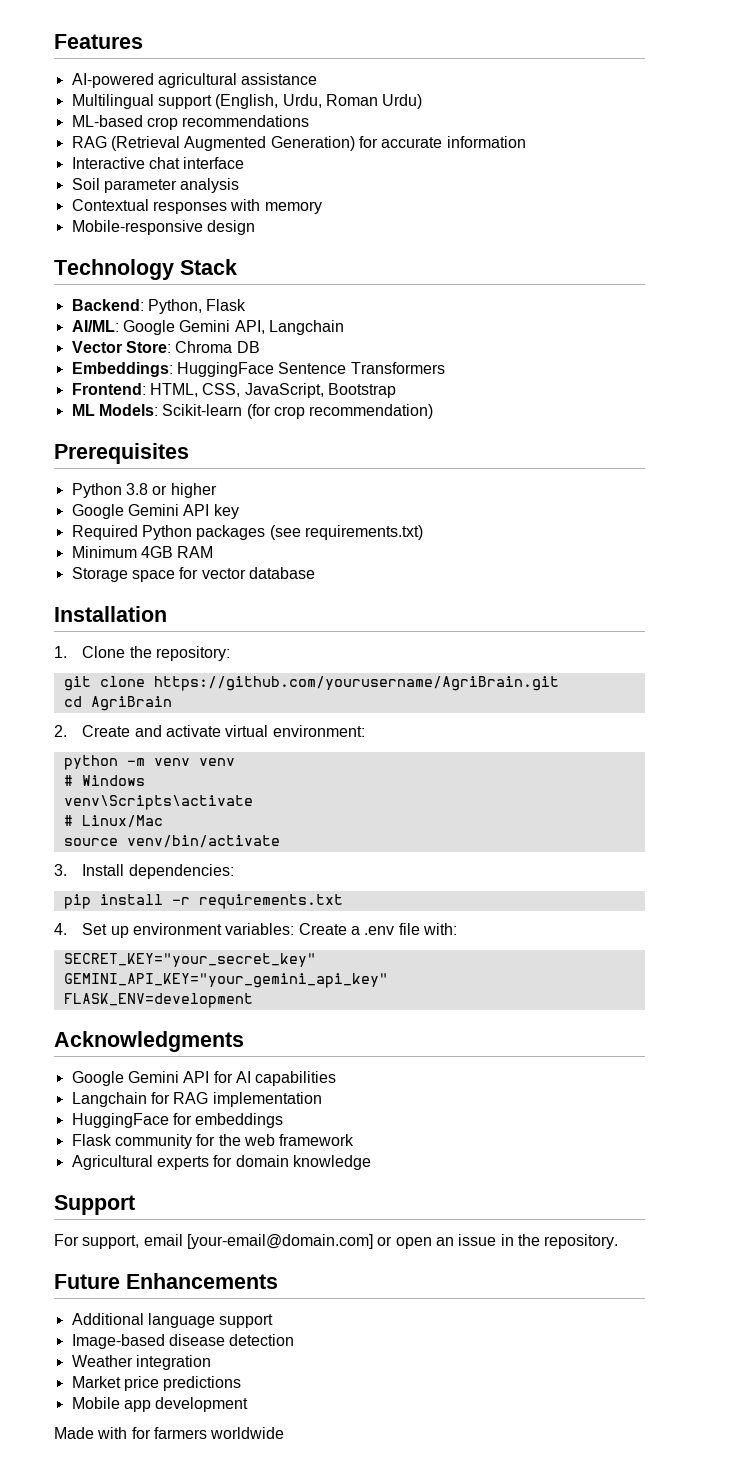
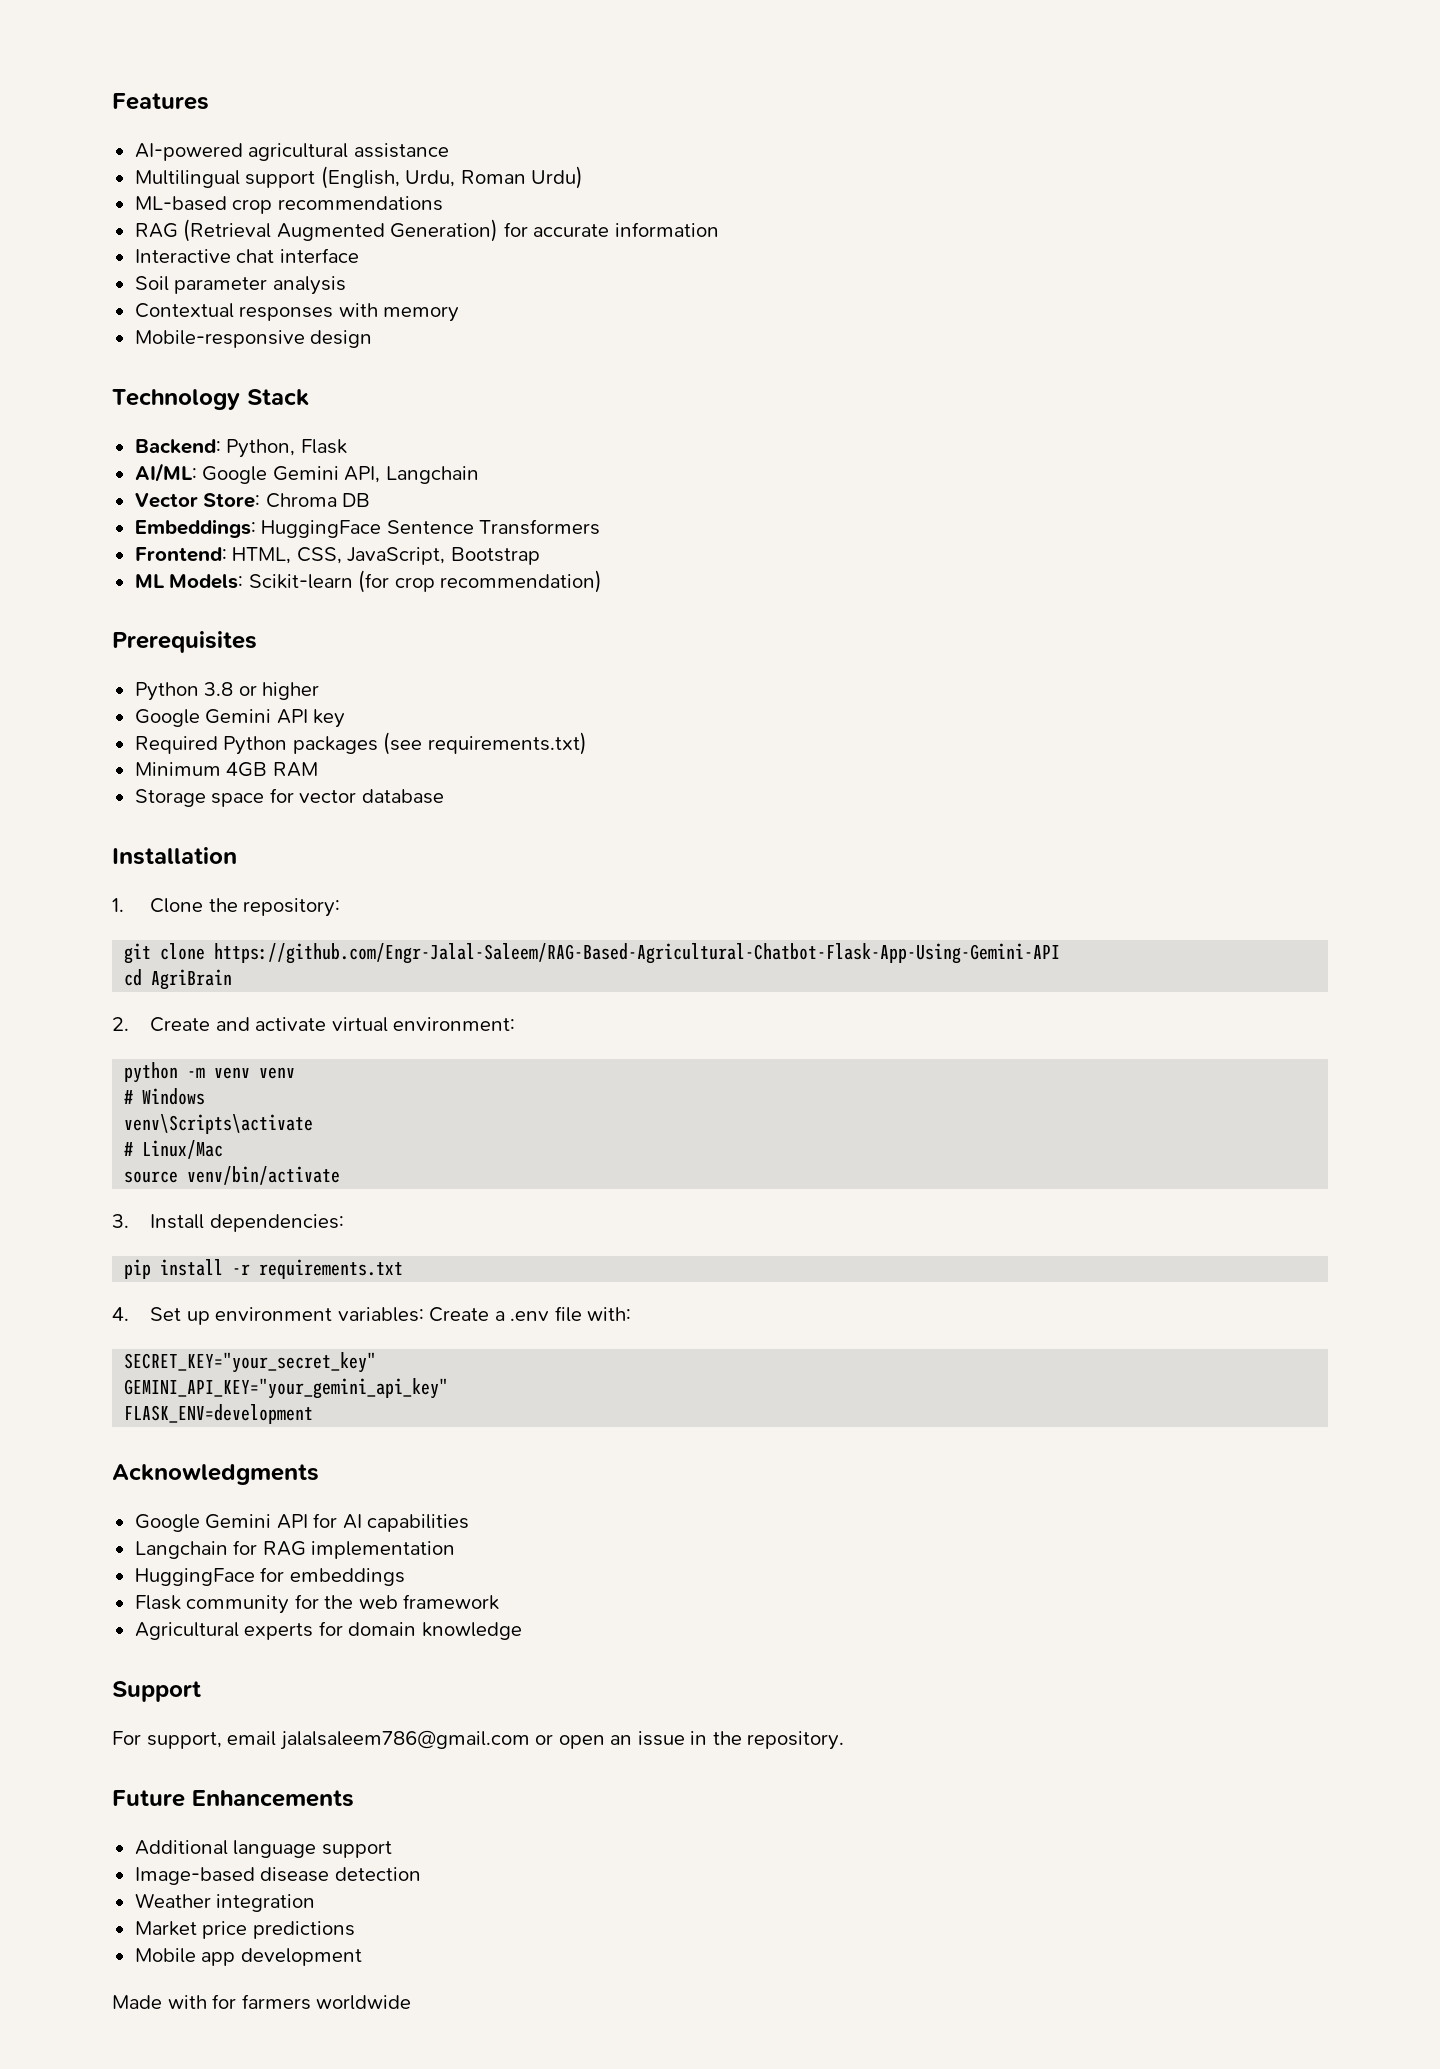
- git clone https://github.com/yourusername/AgriBrain.git
+ git clone https://github.com/Engr-Jalal-Saleem/RAG-Based-Agricultural-Chatbot-Flask-App-Using-Gemini-API
- For support, email [your-email@domain.com] or open an issue in the repository.
+ For support, email jalalsaleem786@gmail.com or open an issue in the repository.

